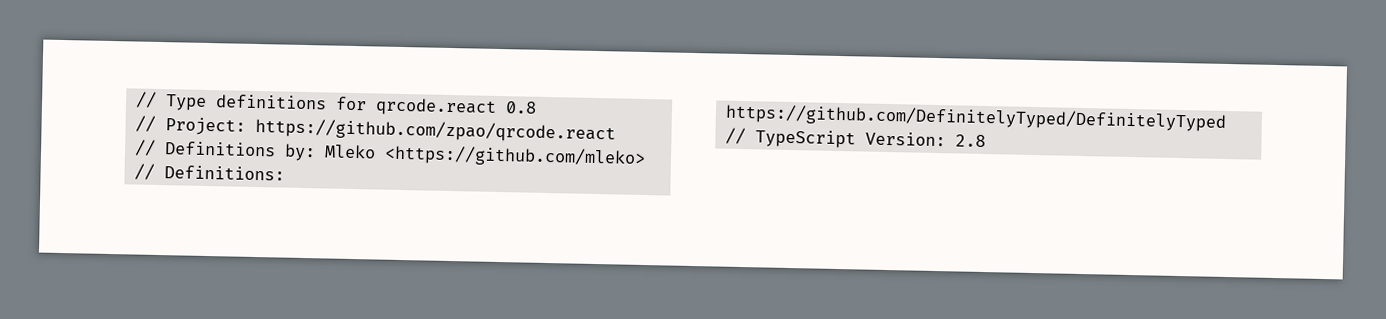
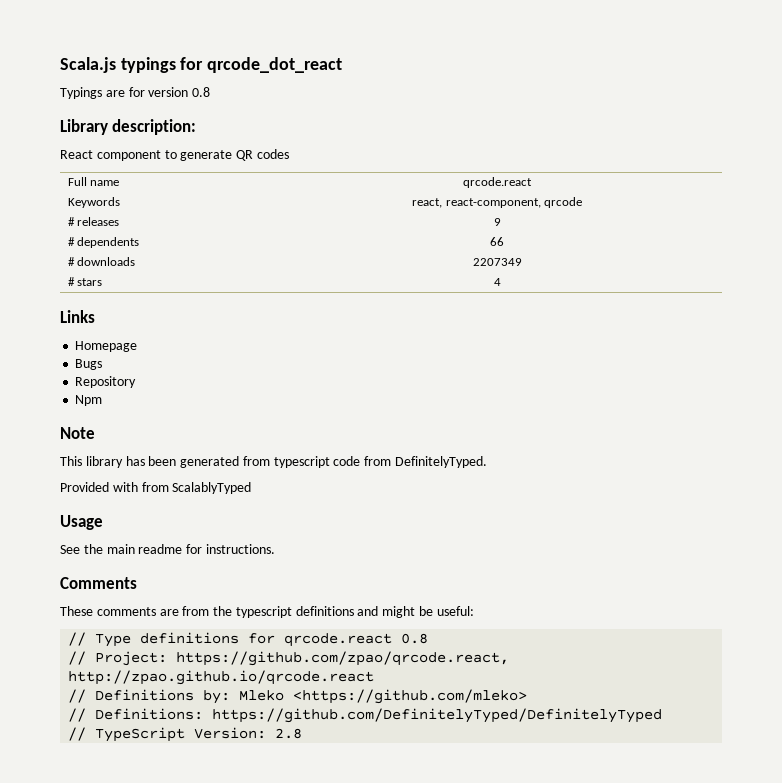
+ Scala.js typings for qrcode_dot_react
+ Typings are for version 0.8
+ Library description:
+ React component to generate QR codes
+ Full name | qrcode.react
+ Keywords | react, react-component, qrcode
+ # releases | 9
+ # dependents | 66
+ # downloads | 2207349
+ # stars | 4
+ Links
+ Homepage
+ Bugs
+ Repository
+ Npm
+ Note
+ This library has been generated from typescript code from DefinitelyTyped.
+ Provided with from ScalablyTyped
+ Usage
+ See the main readme for instructions.
+ Comments
+ These comments are from the typescript definitions and might be useful:
- // Project: https://github.com/zpao/qrcode.react
+ // Project: https://github.com/zpao/qrcode.react, http://zpao.github.io/qrcode.react

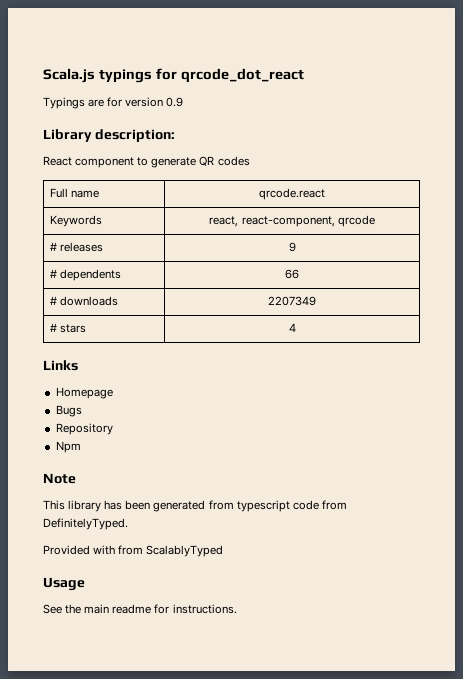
- Typings are for version 0.8
+ Typings are for version 0.9
- Comments
- These comments are from the typescript definitions and might be useful:
- // Type definitions for qrcode.react 0.8
- // Project: https://github.com/zpao/qrcode.react, http://zpao.github.io/qrcode.react
- // Definitions by: Mleko <https://github.com/mleko>
- // Definitions: https://github.com/DefinitelyTyped/DefinitelyTyped
- // TypeScript Version: 2.8

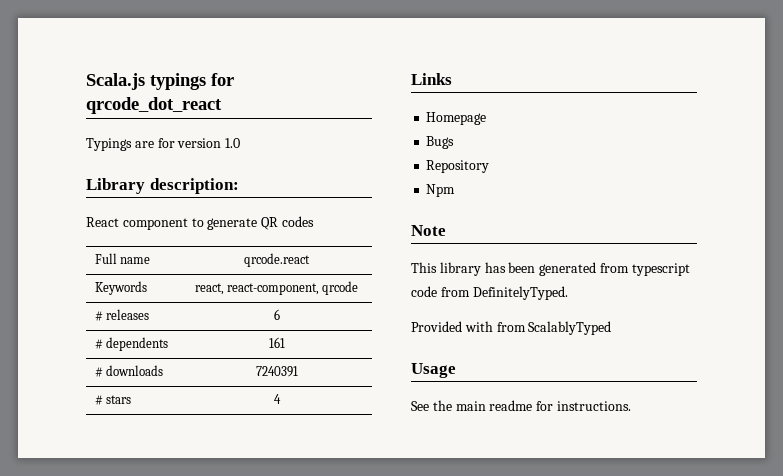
- Typings are for version 0.9
+ Typings are for version 1.0
- # releases | 9
+ # releases | 6
- # dependents | 66
+ # dependents | 161
- # downloads | 2207349
+ # downloads | 7240391

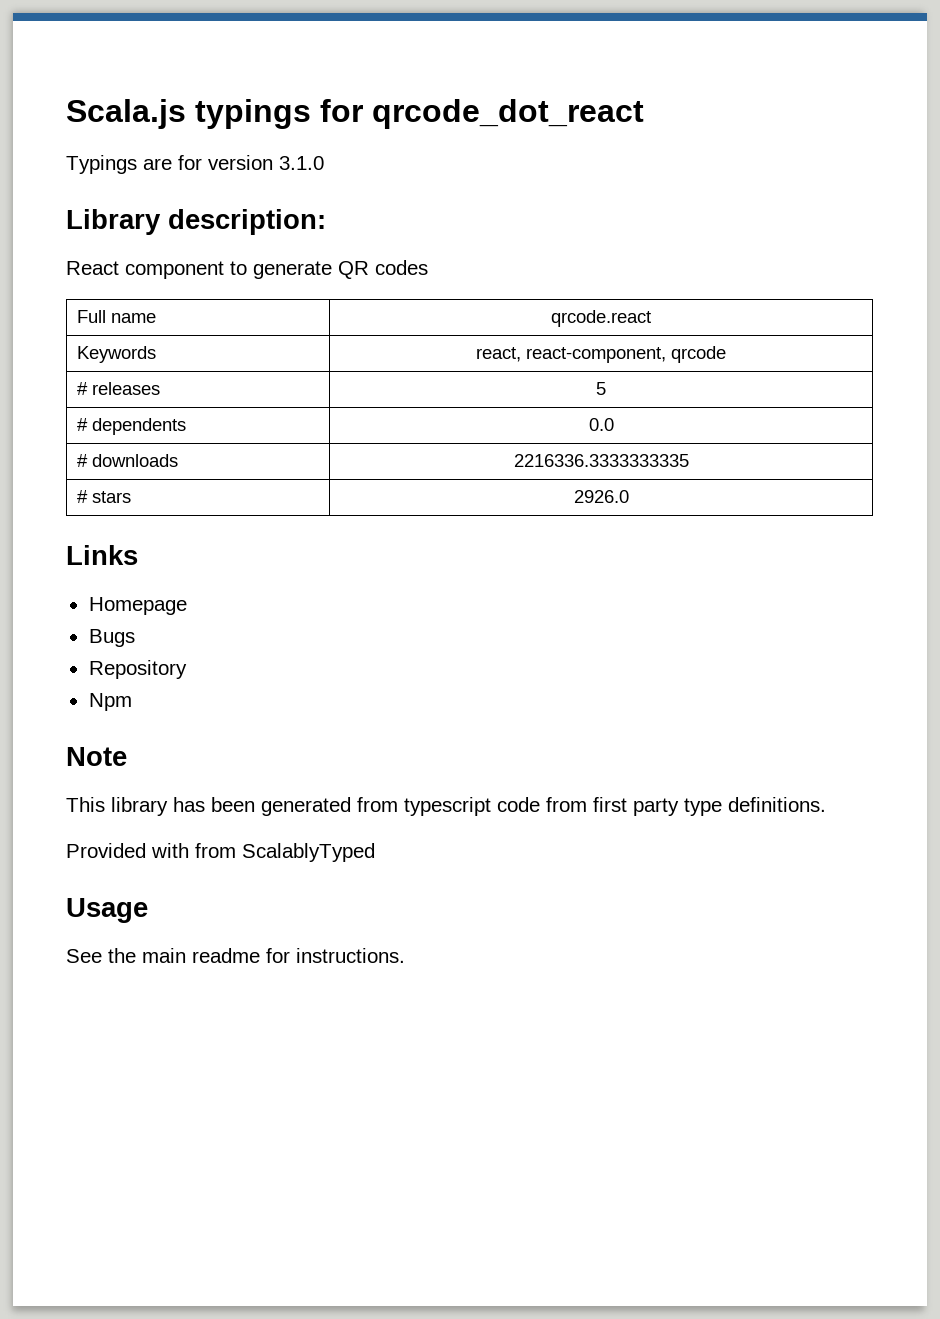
- Typings are for version 1.0
+ Typings are for version 3.1.0
- # releases | 6
+ # releases | 5
- # dependents | 161
+ # dependents | 0.0
- # downloads | 7240391
+ # downloads | 2216336.3333333335
- # stars | 4
+ # stars | 2926.0
- This library has been generated from typescript code from DefinitelyTyped.
+ This library has been generated from typescript code from first party type definitions.

